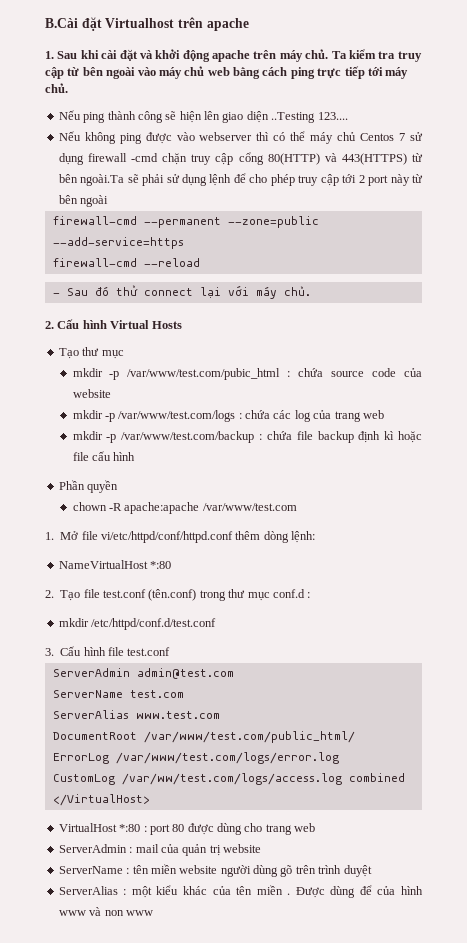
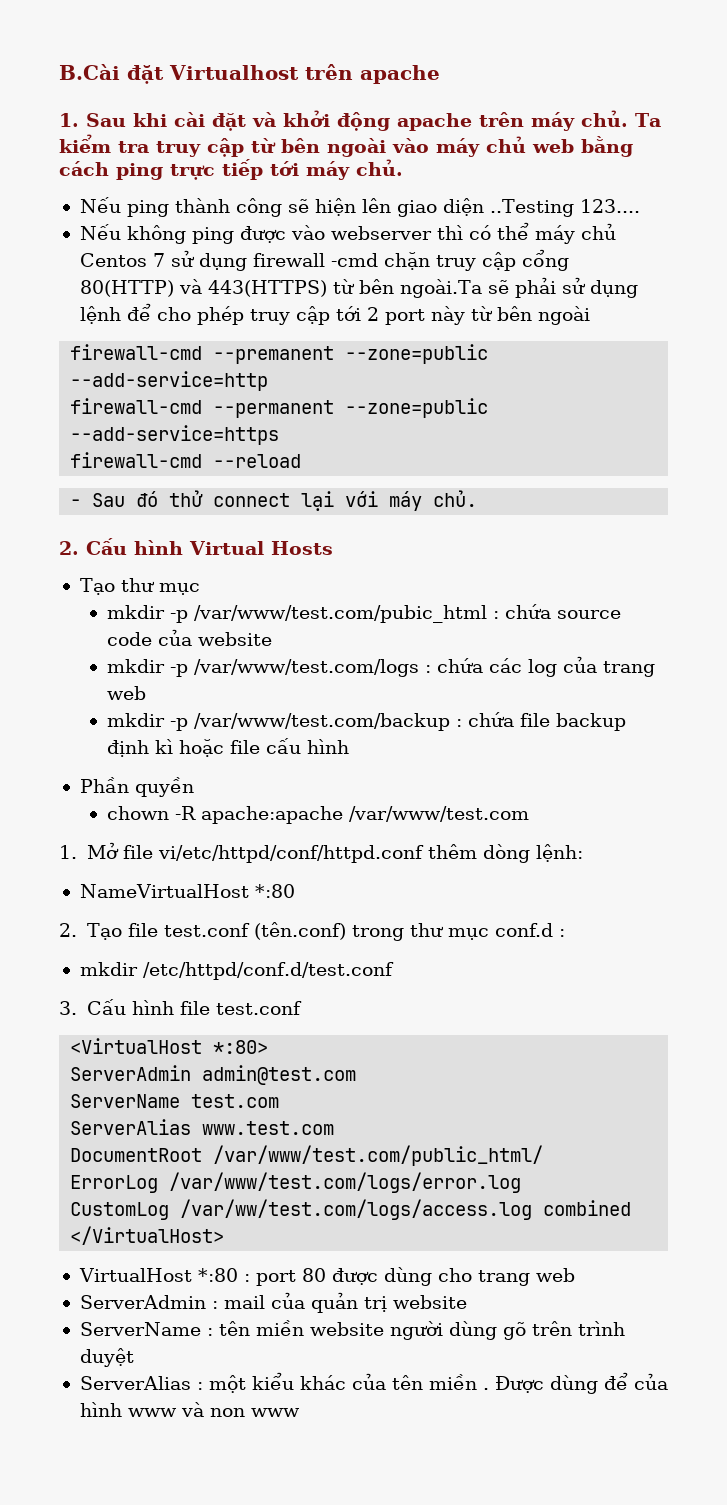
+ firewall-cmd --premanent --zone=public --add-service=http
+ <VirtualHost *:80>

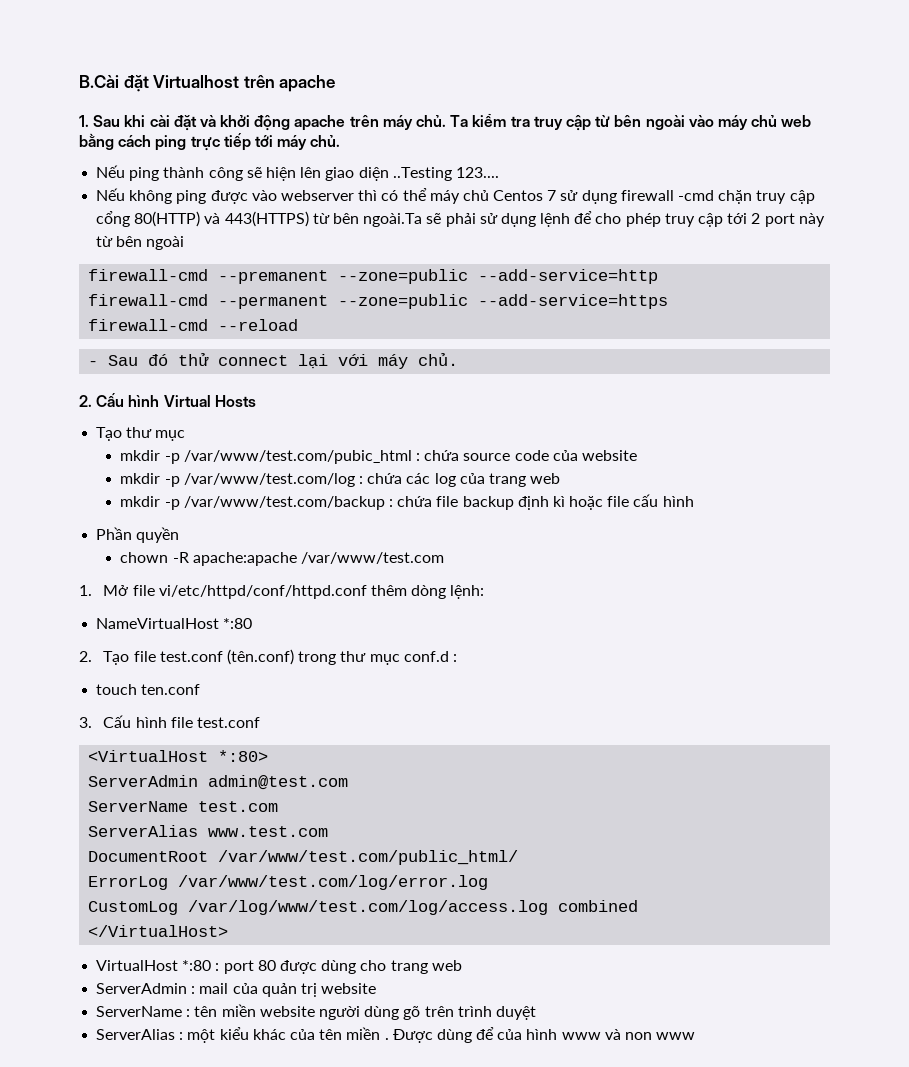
- mkdir -p /var/www/test.com/logs : chứa các log của trang web
+ mkdir -p /var/www/test.com/log : chứa các log của trang web
- mkdir /etc/httpd/conf.d/test.conf
+ touch ten.conf
- ErrorLog /var/www/test.com/logs/error.log
+ ErrorLog /var/www/test.com/log/error.log
- CustomLog /var/ww/test.com/logs/access.log combined
+ CustomLog /var/log/www/test.com/log/access.log combined

